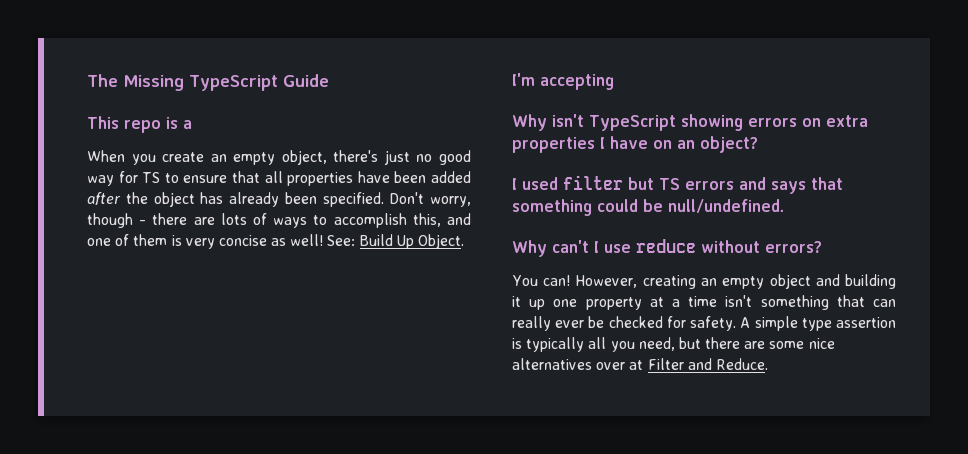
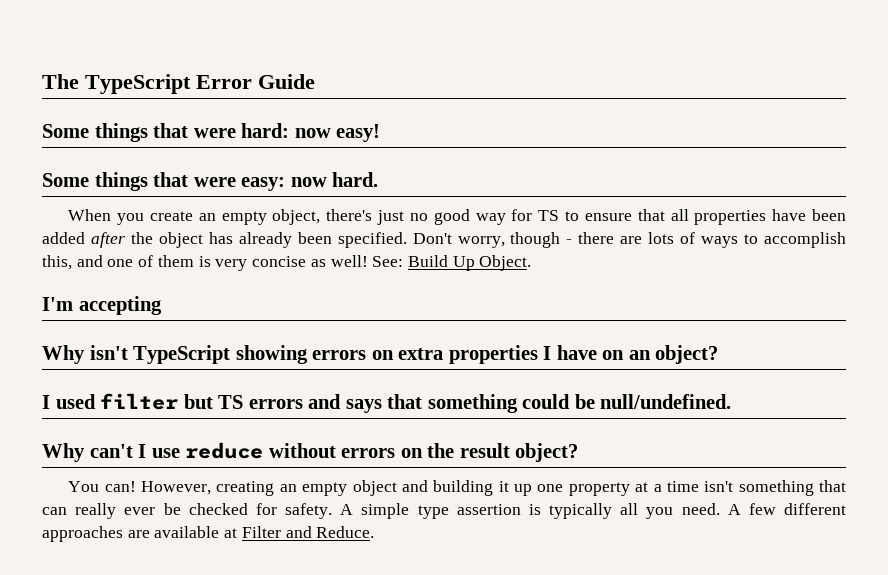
- The Missing TypeScript Guide
+ The TypeScript Error Guide
- This repo is a
+ Some things that were hard: now easy!
+ Some things that were easy: now hard.
- Why can't I use reduce without errors?
+ Why can't I use reduce without errors on the result object?
- A simple type assertion is typically all you need, but there are some nice alternatives over at Filter and Reduce.
+ A simple type assertion is typically all you need. A few different approaches are available at Filter and Reduce.

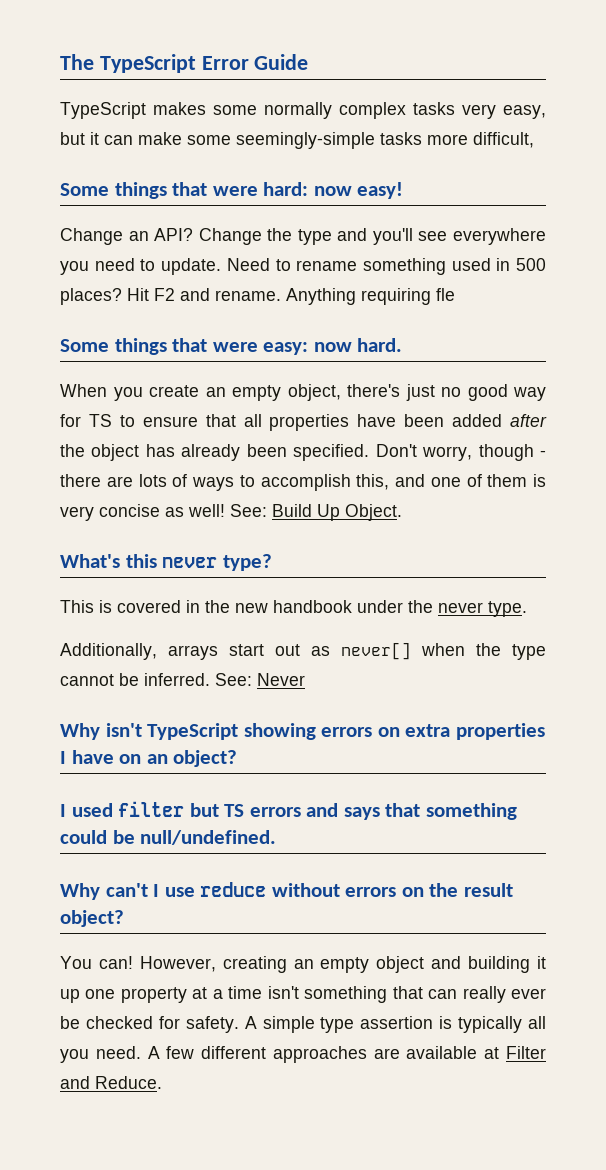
+ TypeScript makes some normally complex tasks very easy, but it can make some seemingly-simple tasks more difficult,
+ Change an API? Change the type and you'll see everywhere you need to update. Need to rename something used in 500 places? Hit F2 and rename. Anything requiring fle
- I'm accepting
+ What's this never type?
+ This is covered in the new handbook under the never type.
+ Additionally, arrays start out as never[] when the type cannot be inferred. See: Never

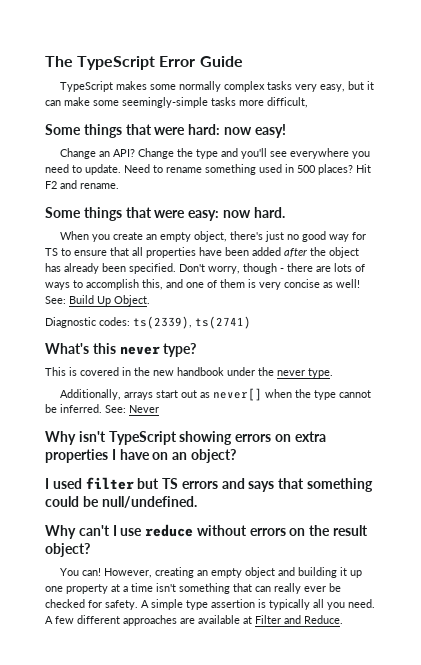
- Anything requiring fle
+ Diagnostic codes: ts(2339), ts(2741)

